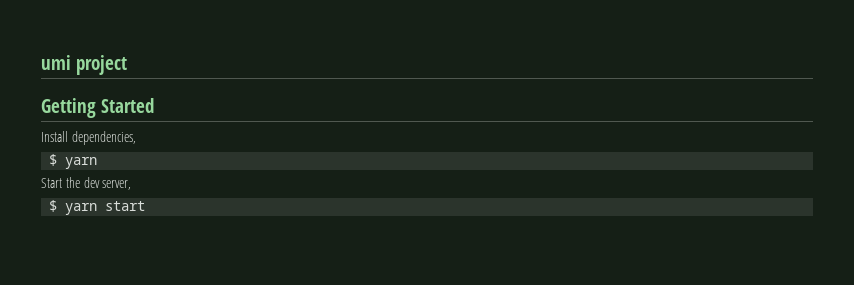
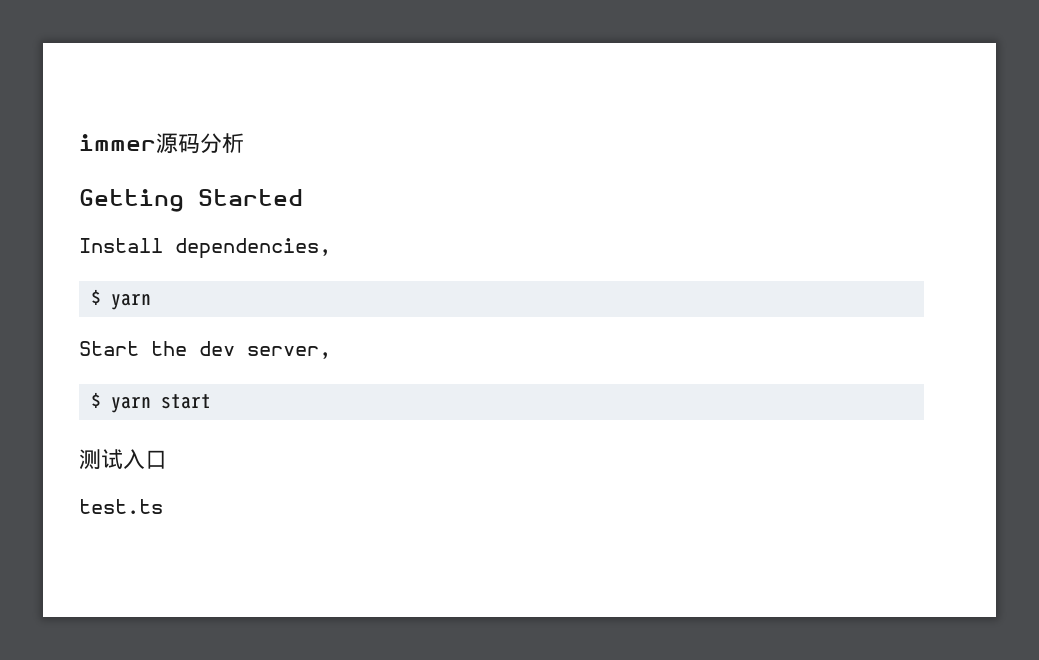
- umi project
+ immer源码分析
+ 测试入口
+ test.ts

